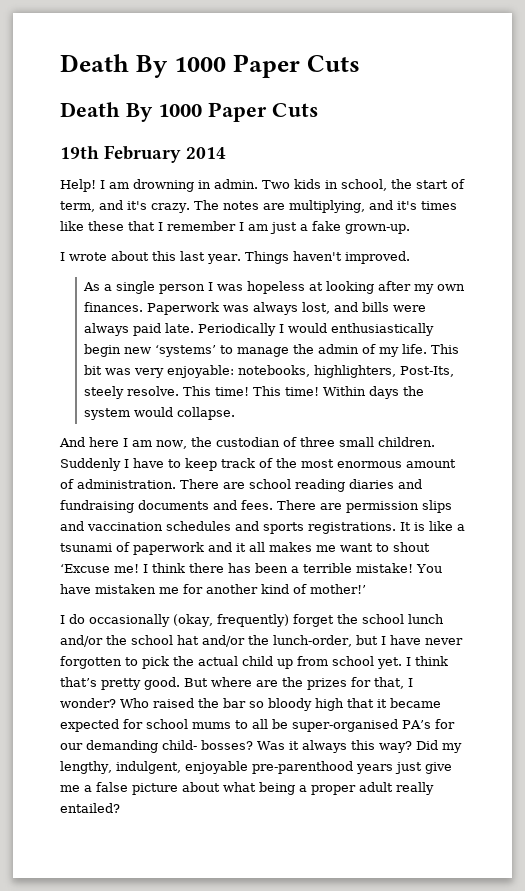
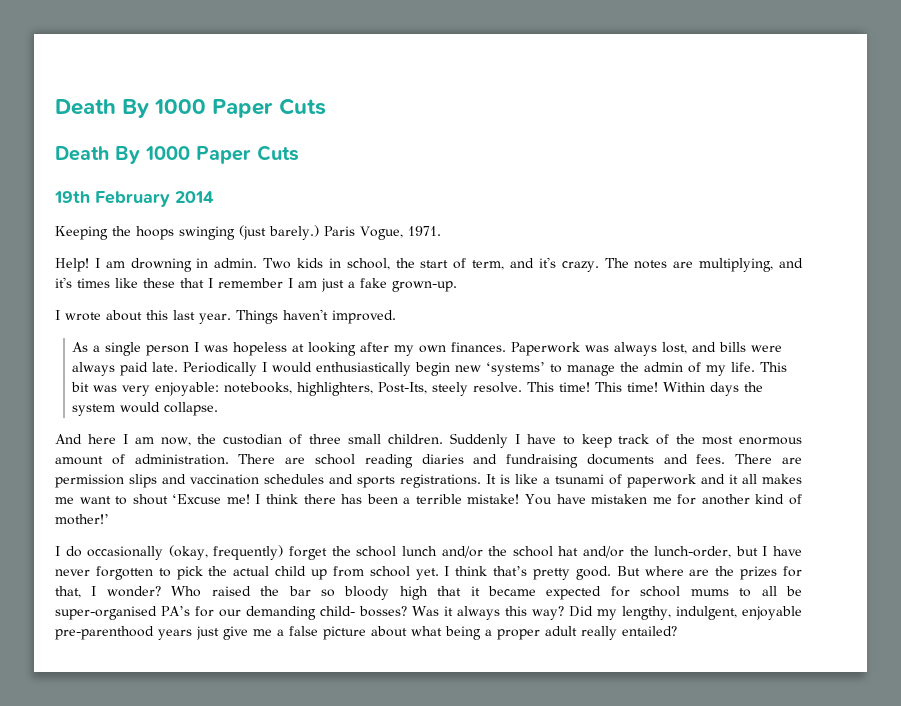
+ Keeping the hoops swinging (just barely.) Paris Vogue, 1971.

